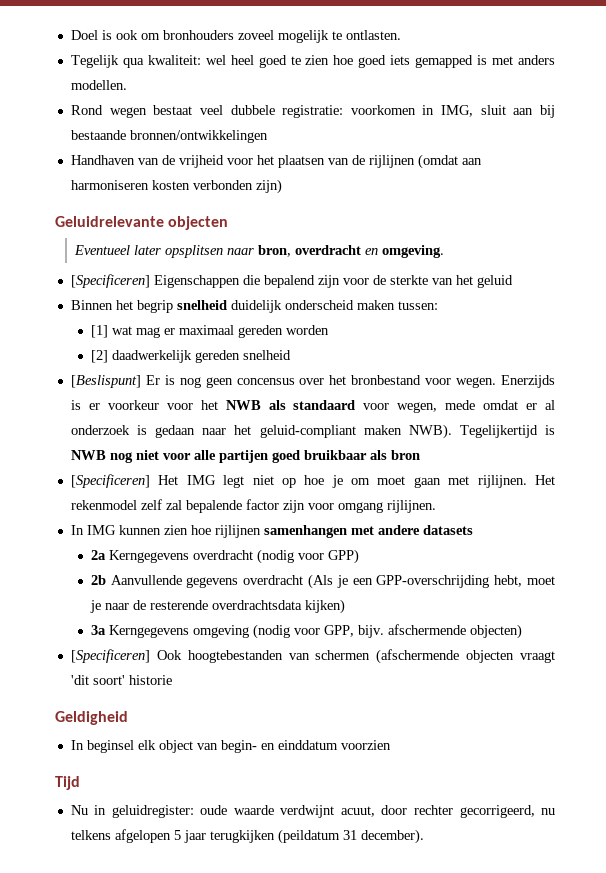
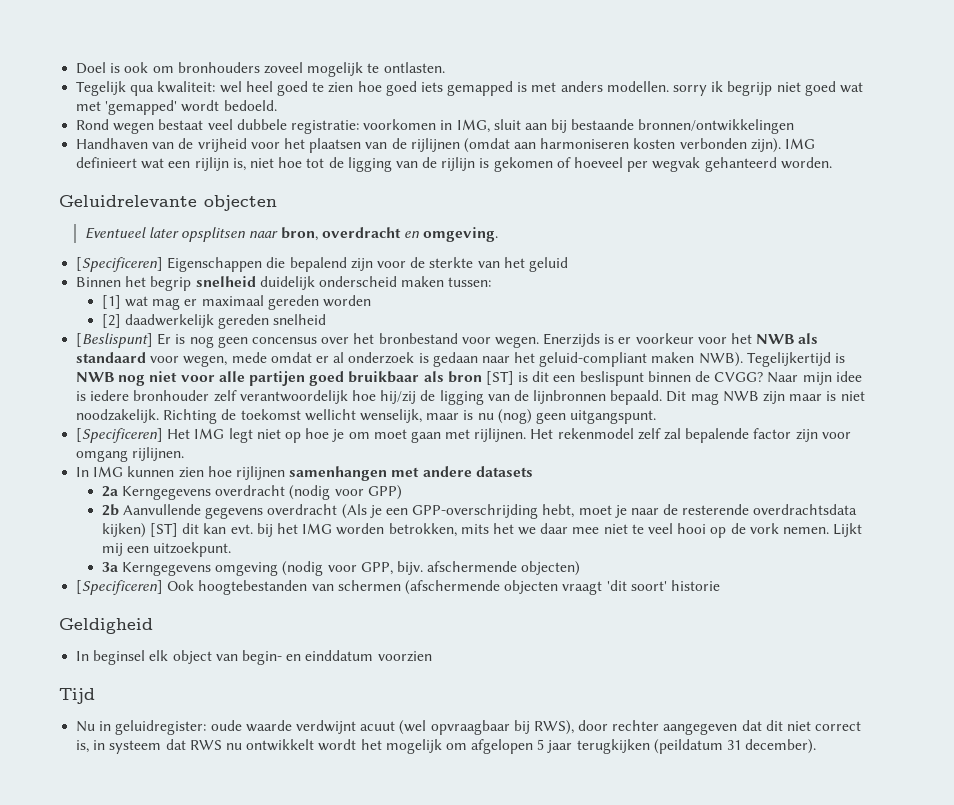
- Tegelijk qua kwaliteit: wel heel goed te zien hoe goed iets gemapped is met anders modellen.
+ Tegelijk qua kwaliteit: wel heel goed te zien hoe goed iets gemapped is met anders modellen. sorry ik begrijp niet goed wat met 'gemapped' wordt bedoeld.
- Handhaven van de vrijheid voor het plaatsen van de rijlijnen (omdat aan harmoniseren kosten verbonden zijn)
+ Handhaven van de vrijheid voor het plaatsen van de rijlijnen (omdat aan harmoniseren kosten verbonden zijn). IMG definieert wat een rijlijn is, niet hoe tot de ligging van de rijlijn is gekomen of hoeveel per wegvak gehanteerd worden.
- Tegelijkertijd is NWB nog niet voor alle partijen goed bruikbaar als bron
+ Tegelijkertijd is NWB nog niet voor alle partijen goed bruikbaar als bron [ST] is dit een beslispunt binnen de CVGG? Naar mijn idee is iedere bronhouder zelf verantwoordelijk hoe hij/zij de ligging van de lijnbronnen bepaald. Dit mag NWB zijn maar is niet noodzakelijk. Richting de toekomst wellicht wenselijk, maar is nu (nog) geen uitgangspunt.
- 2b Aanvullende gegevens overdracht (Als je een GPP-overschrijding hebt, moet je naar de resterende overdrachtsdata kijken)
+ 2b Aanvullende gegevens overdracht (Als je een GPP-overschrijding hebt, moet je naar de resterende overdrachtsdata kijken) [ST] dit kan evt. bij het IMG worden betrokken, mits het we daar mee niet te veel hooi op de vork nemen. Lijkt mij een uitzoekpunt.
- Nu in geluidregister: oude waarde verdwijnt acuut, door rechter gecorrigeerd, nu telkens afgelopen 5 jaar terugkijken (peildatum 31 december).
+ Nu in geluidregister: oude waarde verdwijnt acuut (wel opvraagbaar bij RWS), door rechter aangegeven dat dit niet correct is, in systeem dat RWS nu ontwikkelt wordt het mogelijk om afgelopen 5 jaar terugkijken (peildatum 31 december).

